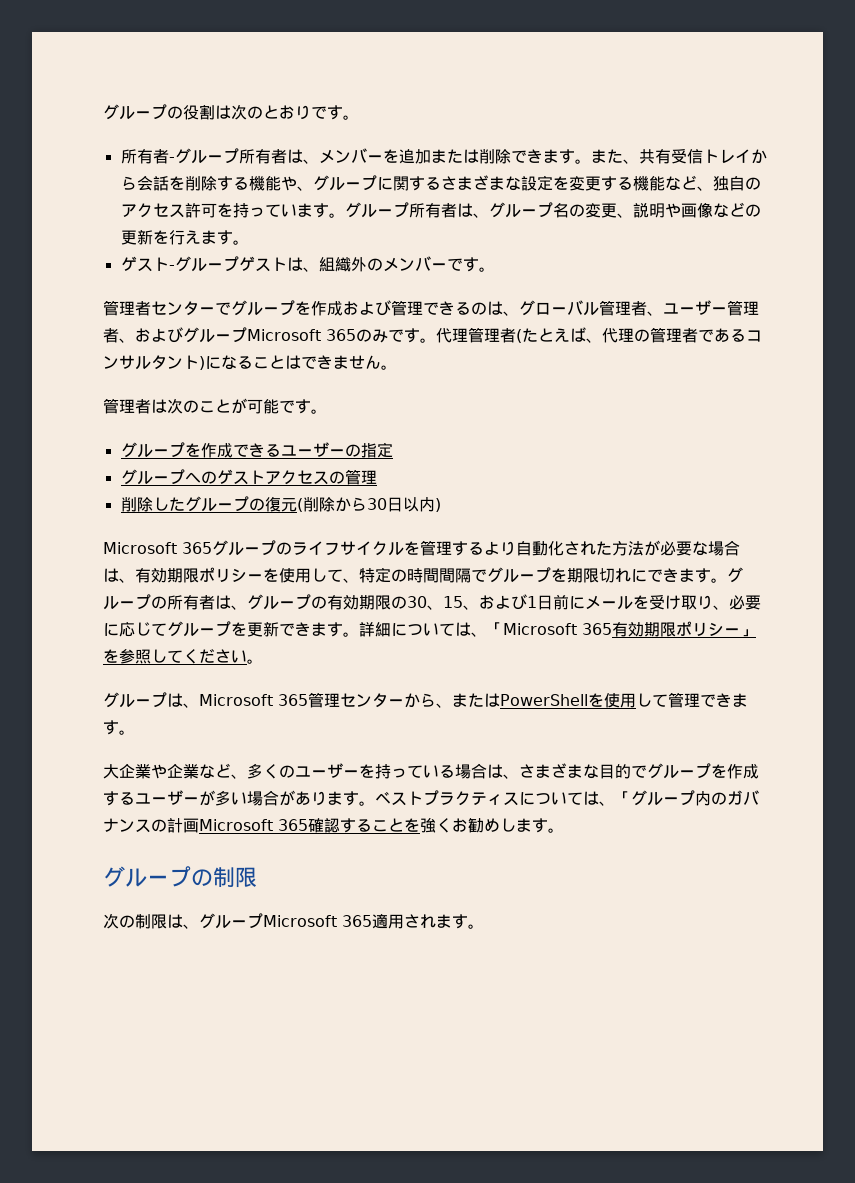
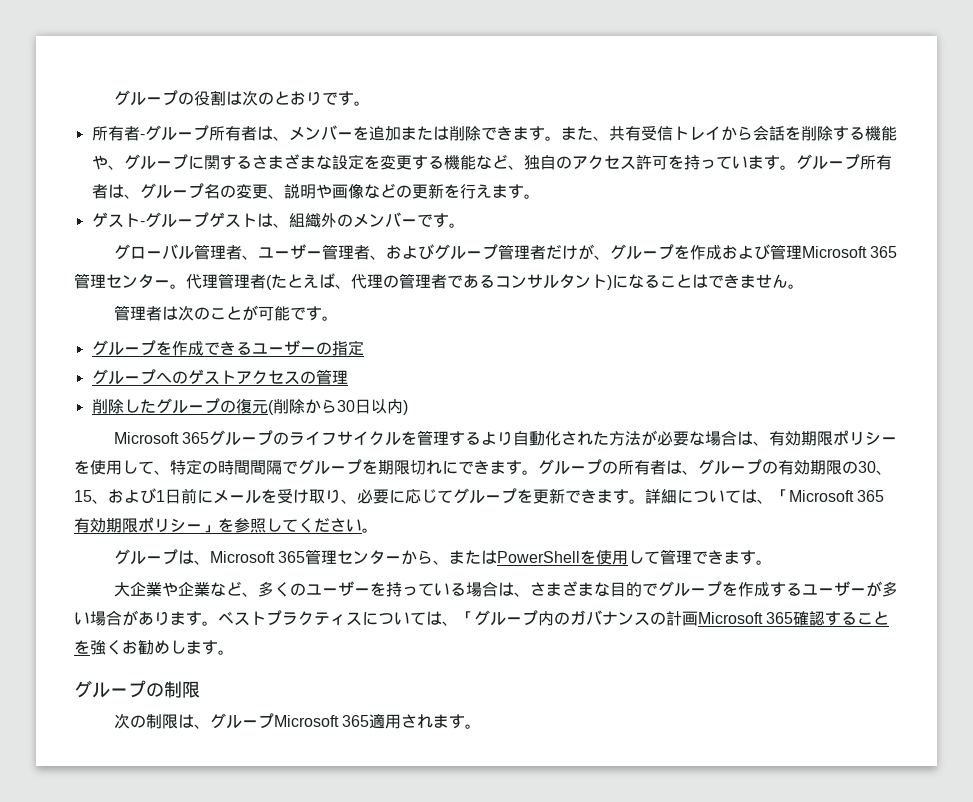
- 管理者センターでグループを作成および管理できるのは、グローバル管理者、ユーザー管理者、およびグループMicrosoft 365のみです。
+ グローバル管理者、ユーザー管理者、およびグループ管理者だけが、グループを作成および管理Microsoft 365管理センター。

